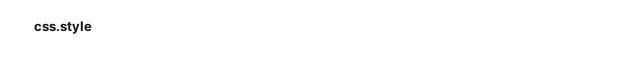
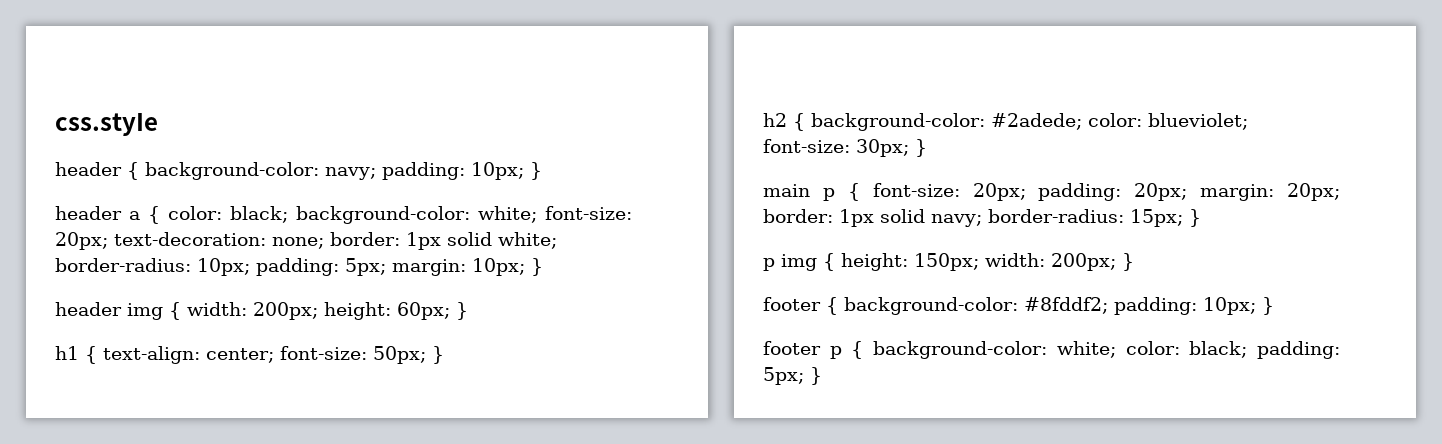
+ header { background-color: navy; padding: 10px; }
+ header a { color: black; background-color: white; font-size: 20px; text-decoration: none; border: 1px solid white; border-radius: 10px; padding: 5px; margin: 10px; }
+ header img { width: 200px; height: 60px; }
+ h1 { text-align: center; font-size: 50px; }
+ h2 { background-color: #2adede; color: blueviolet; font-size: 30px; }
+ main p { font-size: 20px; padding: 20px; margin: 20px; border: 1px solid navy; border-radius: 15px; }
+ p img { height: 150px; width: 200px; }
+ footer { background-color: #8fddf2; padding: 10px; }
+ footer p { background-color: white; color: black; padding: 5px; }

